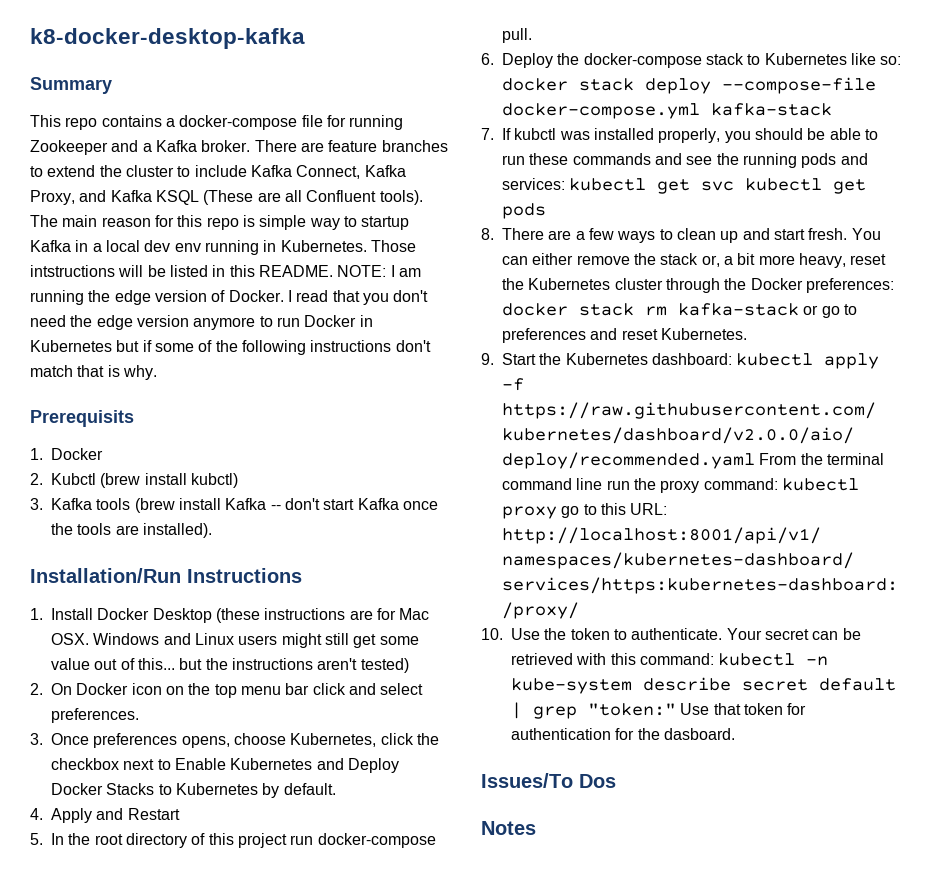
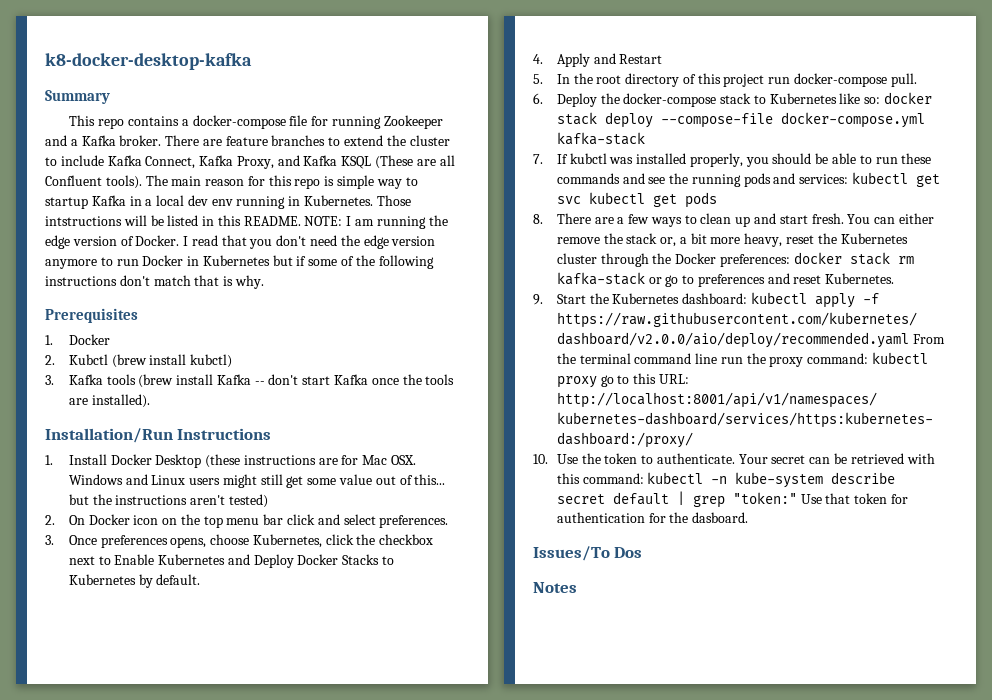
- Prerequisits
+ Prerequisites

